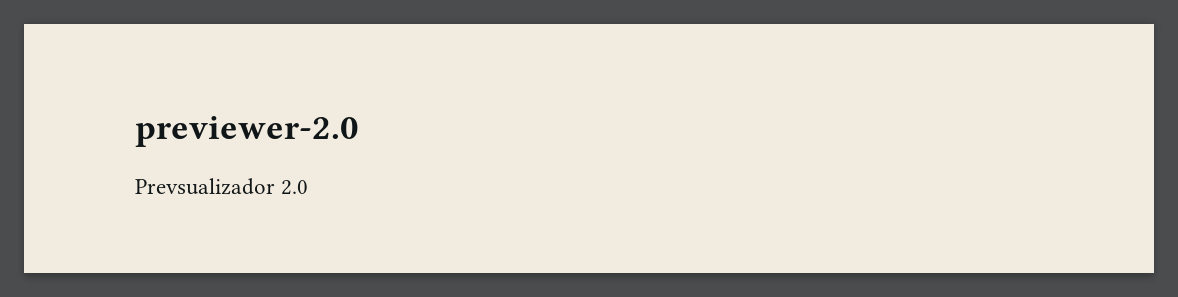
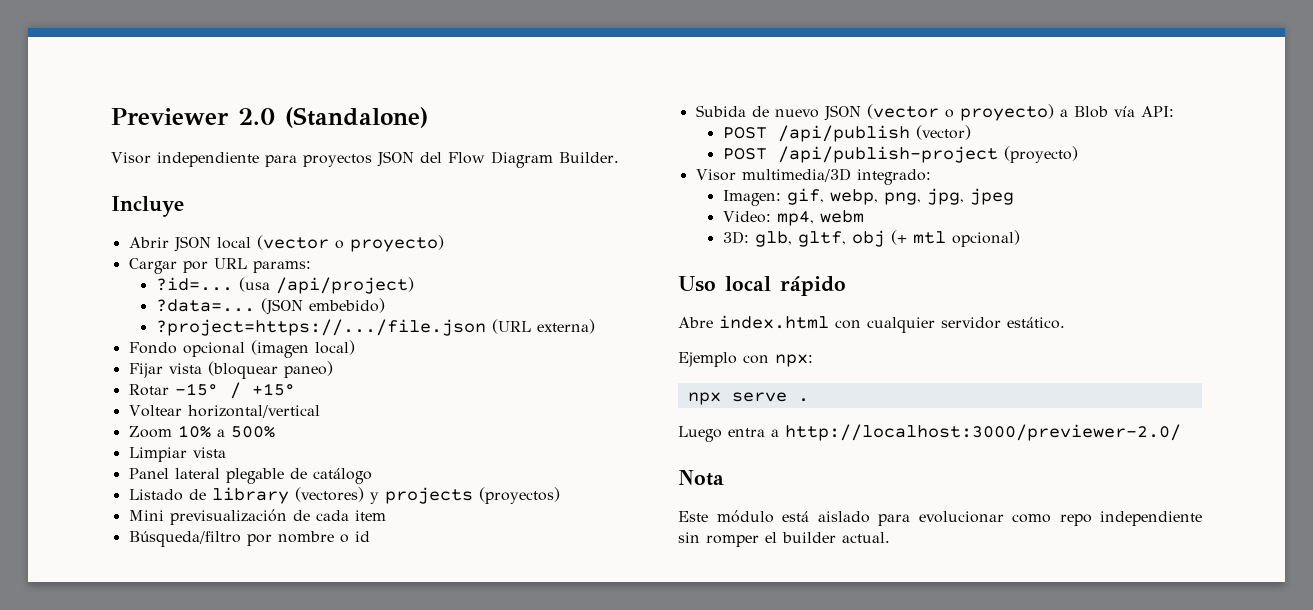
- previewer-2.0
- Prevsualizador 2.0
+ Previewer 2.0 (Standalone)
+ Visor independiente para proyectos JSON del Flow Diagram Builder.
+ Incluye
+ Abrir JSON local (vector o proyecto)
+ Cargar por URL params:
+ ?id=... (usa /api/project)
+ ?data=... (JSON embebido)
+ ?project=https://.../file.json (URL externa)
+ Fondo opcional (imagen local)
+ Fijar vista (bloquear paneo)
+ Rotar -15° / +15°
+ Voltear horizontal/vertical
+ Zoom 10% a 500%
+ Limpiar vista
+ Panel lateral plegable de catálogo
+ Listado de library (vectores) y projects (proyectos)
+ Mini previsualización de cada item
+ Búsqueda/filtro por nombre o id
+ Subida de nuevo JSON (vector o proyecto) a Blob vía API:
+ POST /api/publish (vector)
+ POST /api/publish-project (proyecto)
+ Visor multimedia/3D integrado:
+ Imagen: gif, webp, png, jpg, jpeg
+ Video: mp4, webm
+ 3D: glb, gltf, obj (+ mtl opcional)
+ Uso local rápido
+ Abre index.html con cualquier servidor estático.
+ Ejemplo con npx:
+ npx serve .
+ Luego entra a http://localhost:3000/previewer-2.0/
+ Nota
+ Este módulo está aislado para evolucionar como repo independiente sin romper el builder actual.

